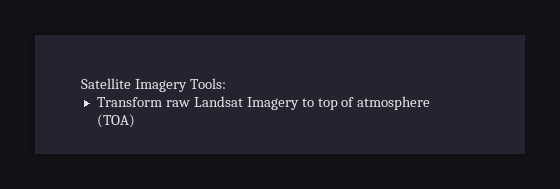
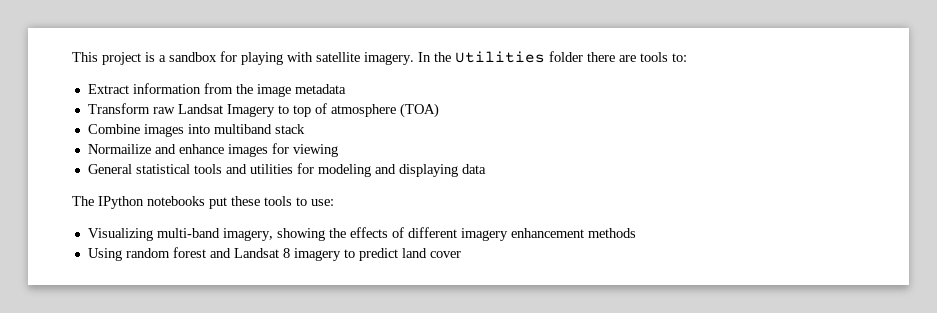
- Satellite Imagery Tools:
+ This project is a sandbox for playing with satellite imagery. In the Utilities folder there are tools to:
+ Extract information from the image metadata
+ Combine images into multiband stack
+ Normailize and enhance images for viewing
+ General statistical tools and utilities for modeling and displaying data
+ The IPython notebooks put these tools to use:
+ Visualizing multi-band imagery, showing the effects of different imagery enhancement methods
+ Using random forest and Landsat 8 imagery to predict land cover

